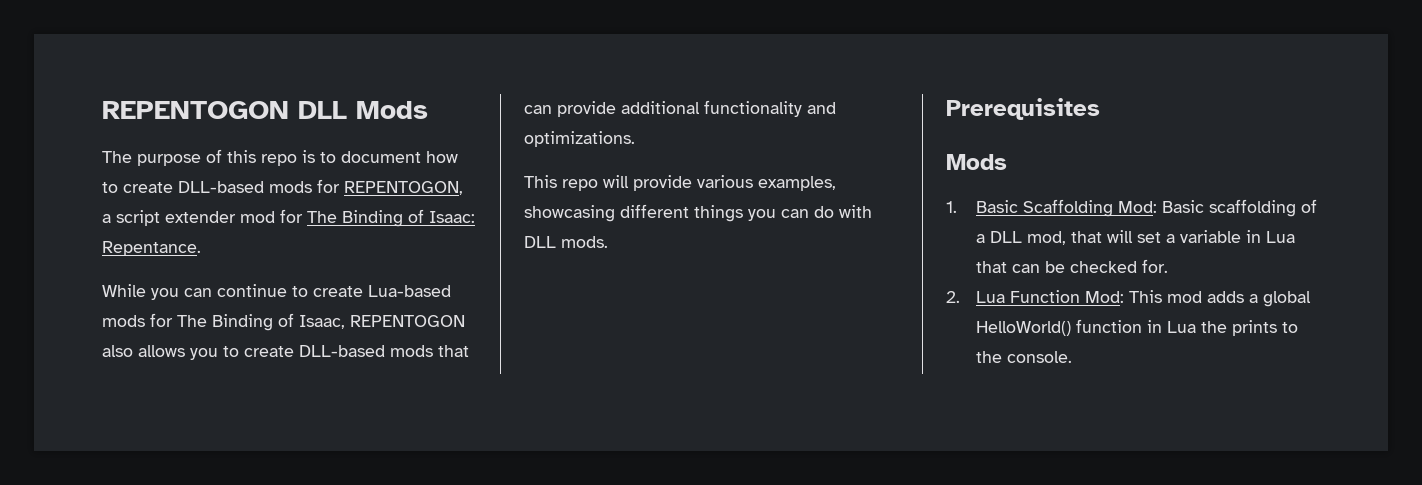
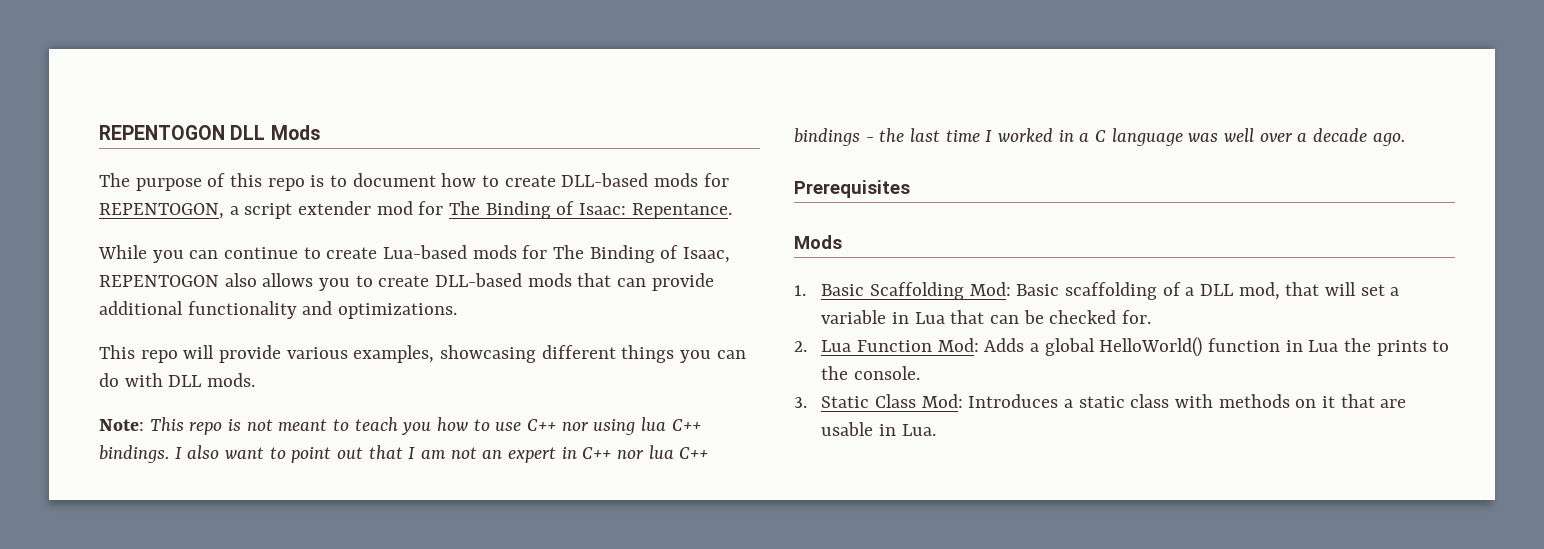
+ Note: This repo is not meant to teach you how to use C++ nor using lua C++ bindings. I also want to point out that I am not an expert in C++ nor lua C++ bindings - the last time I worked in a C language was well over a decade ago.
- 2. Lua Function Mod: This mod adds a global HelloWorld() function in Lua the prints to the console.
+ 2. Lua Function Mod: Adds a global HelloWorld() function in Lua the prints to the console.
+ 3. Static Class Mod: Introduces a static class with methods on it that are usable in Lua.

